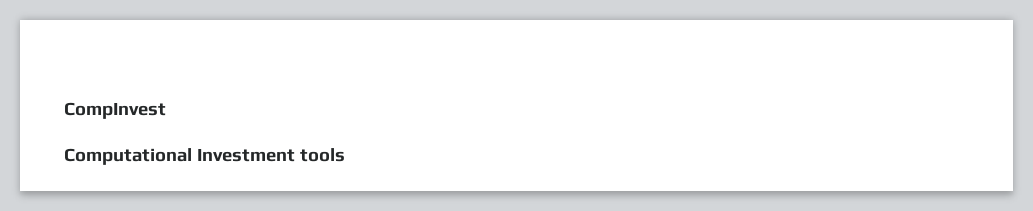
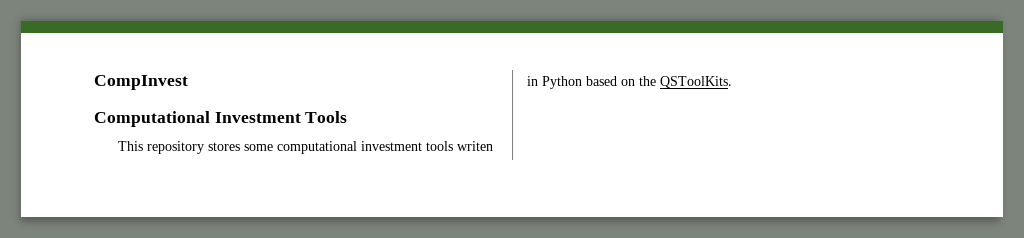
- Computational Investment tools
+ Computational Investment Tools
+ This repository stores some computational investment tools writen in Python based on the QSToolKits.

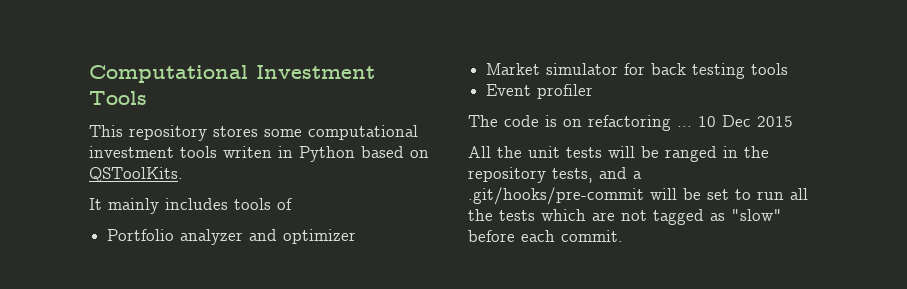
- CompInvest
- This repository stores some computational investment tools writen in Python based on the QSToolKits.
+ This repository stores some computational investment tools writen in Python based on QSToolKits.
+ It mainly includes tools of
+ Portfolio analyzer and optimizer
+ Market simulator for back testing tools
+ Event profiler
+ The code is on refactoring ... 10 Dec 2015
+ All the unit tests will be ranged in the repository tests, and a .git/hooks/pre-commit will be set to run all the tests which are not tagged as "slow" before each commit.

